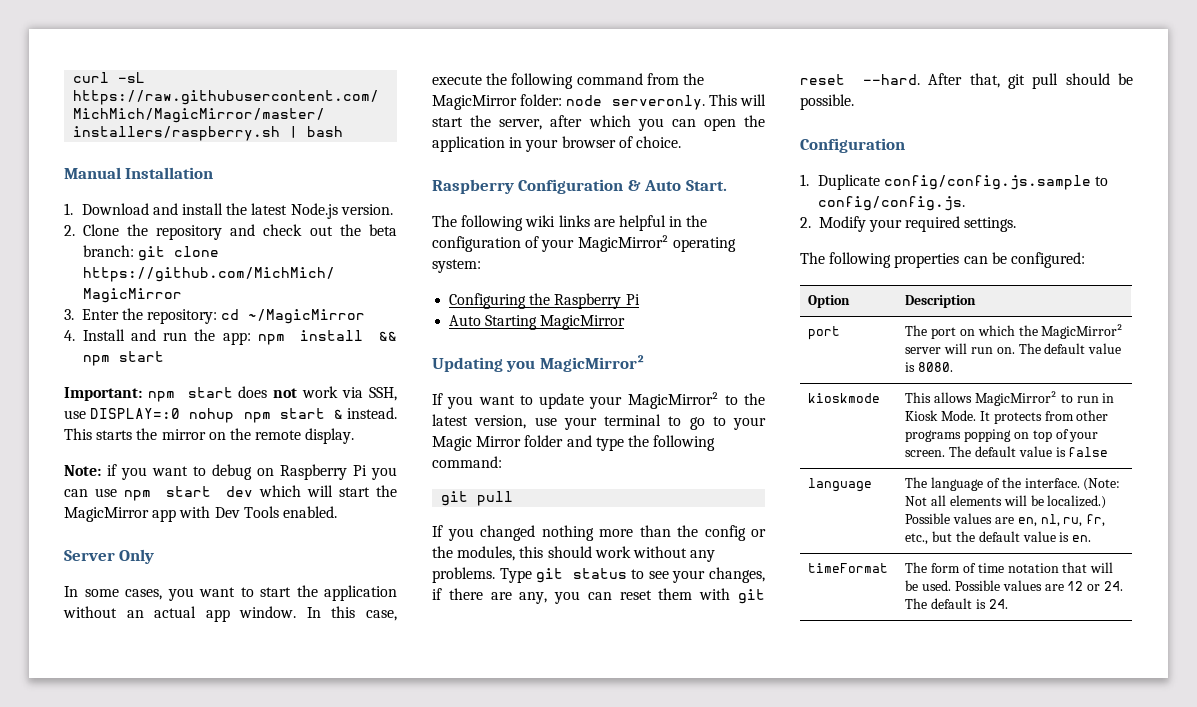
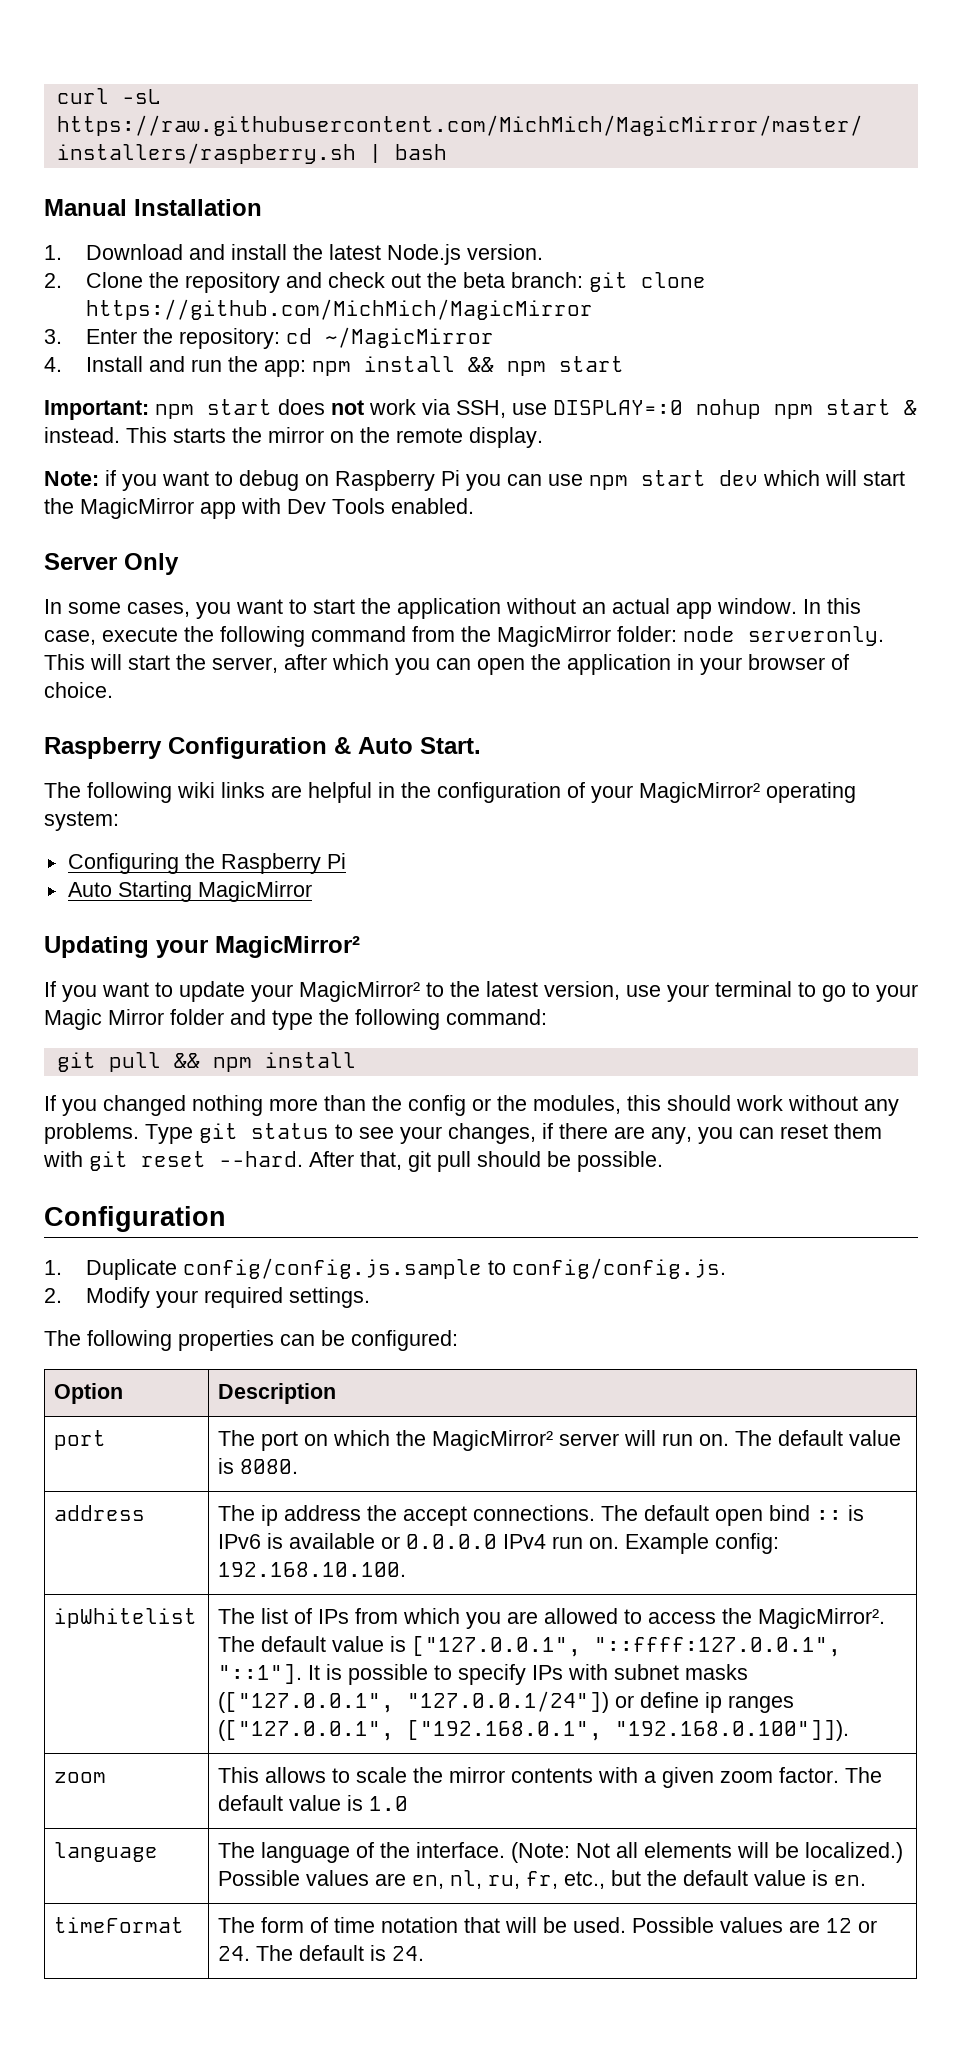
- Updating you MagicMirror²
+ Updating your MagicMirror²
  If you want to update your MagicMirror² to the latest version, use your terminal to go to your Magic Mirror folder and type the following command:
- git pull
+ git pull && npm install
- kioskmode | This allows MagicMirror² to run in Kiosk Mode. It protects from other programs popping on top of your screen. The default value is false
+ address | The ip address the accept connections. The default open bind :: is IPv6 is available or 0.0.0.0 IPv4 run on. Example config: 192.168.10.100.
+ ipWhitelist | The list of IPs from which you are allowed to access the MagicMirror². The default value is ["127.0.0.1", "::ffff:127.0.0.1", "::1"]. It is possible to specify IPs with subnet masks (["127.0.0.1", "127.0.0.1/24"]) or define ip ranges (["127.0.0.1", ["192.168.0.1", "192.168.0.100"]]).
+ zoom | This allows to scale the mirror contents with a given zoom factor. The default value is 1.0

